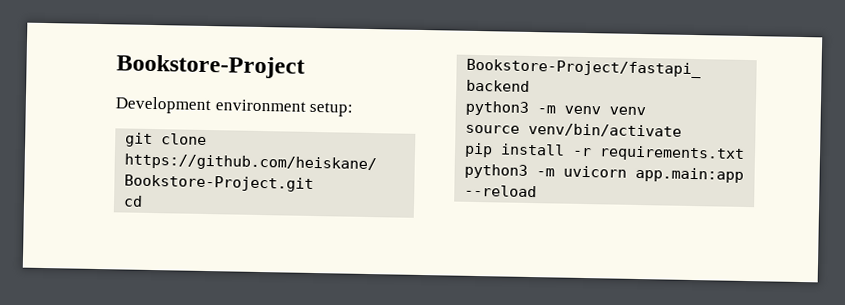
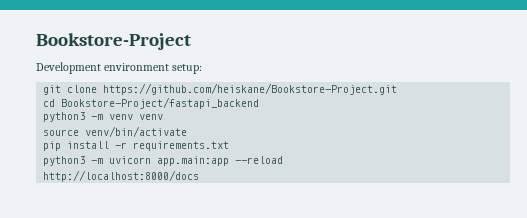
+ http://localhost:8000/docs

